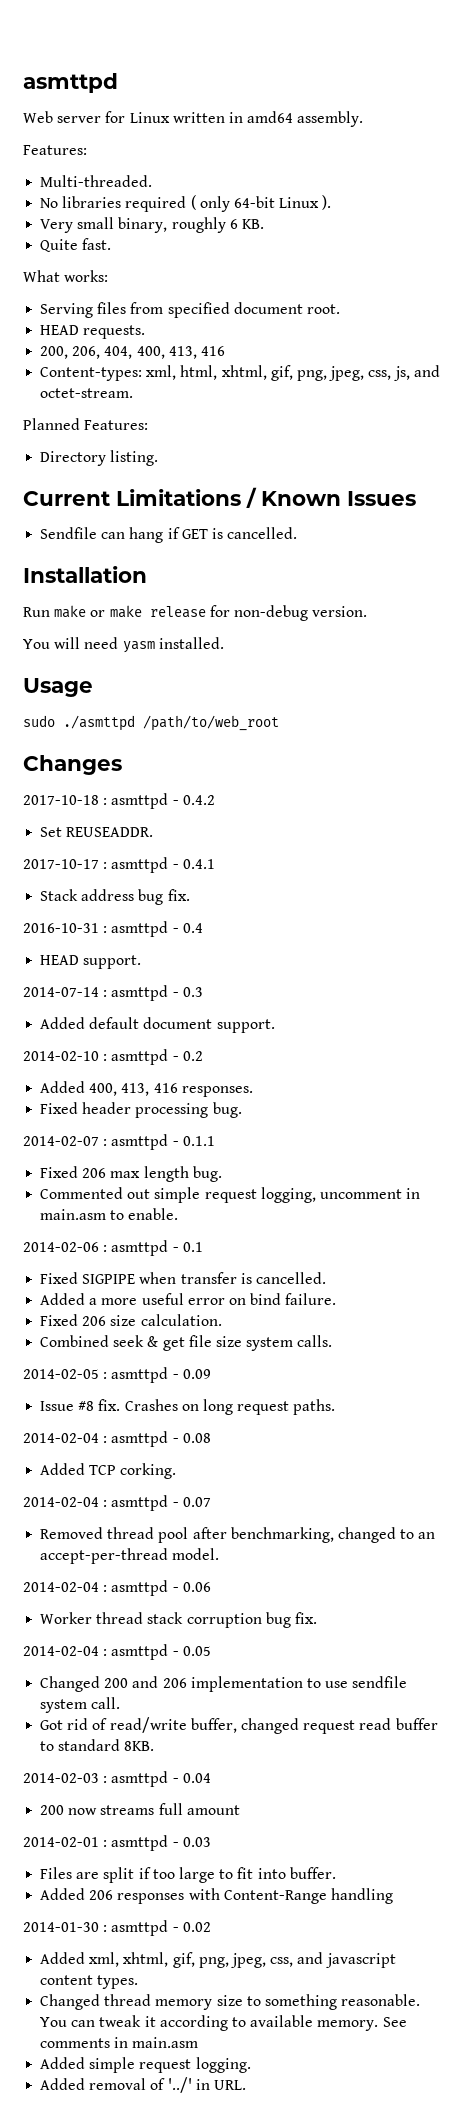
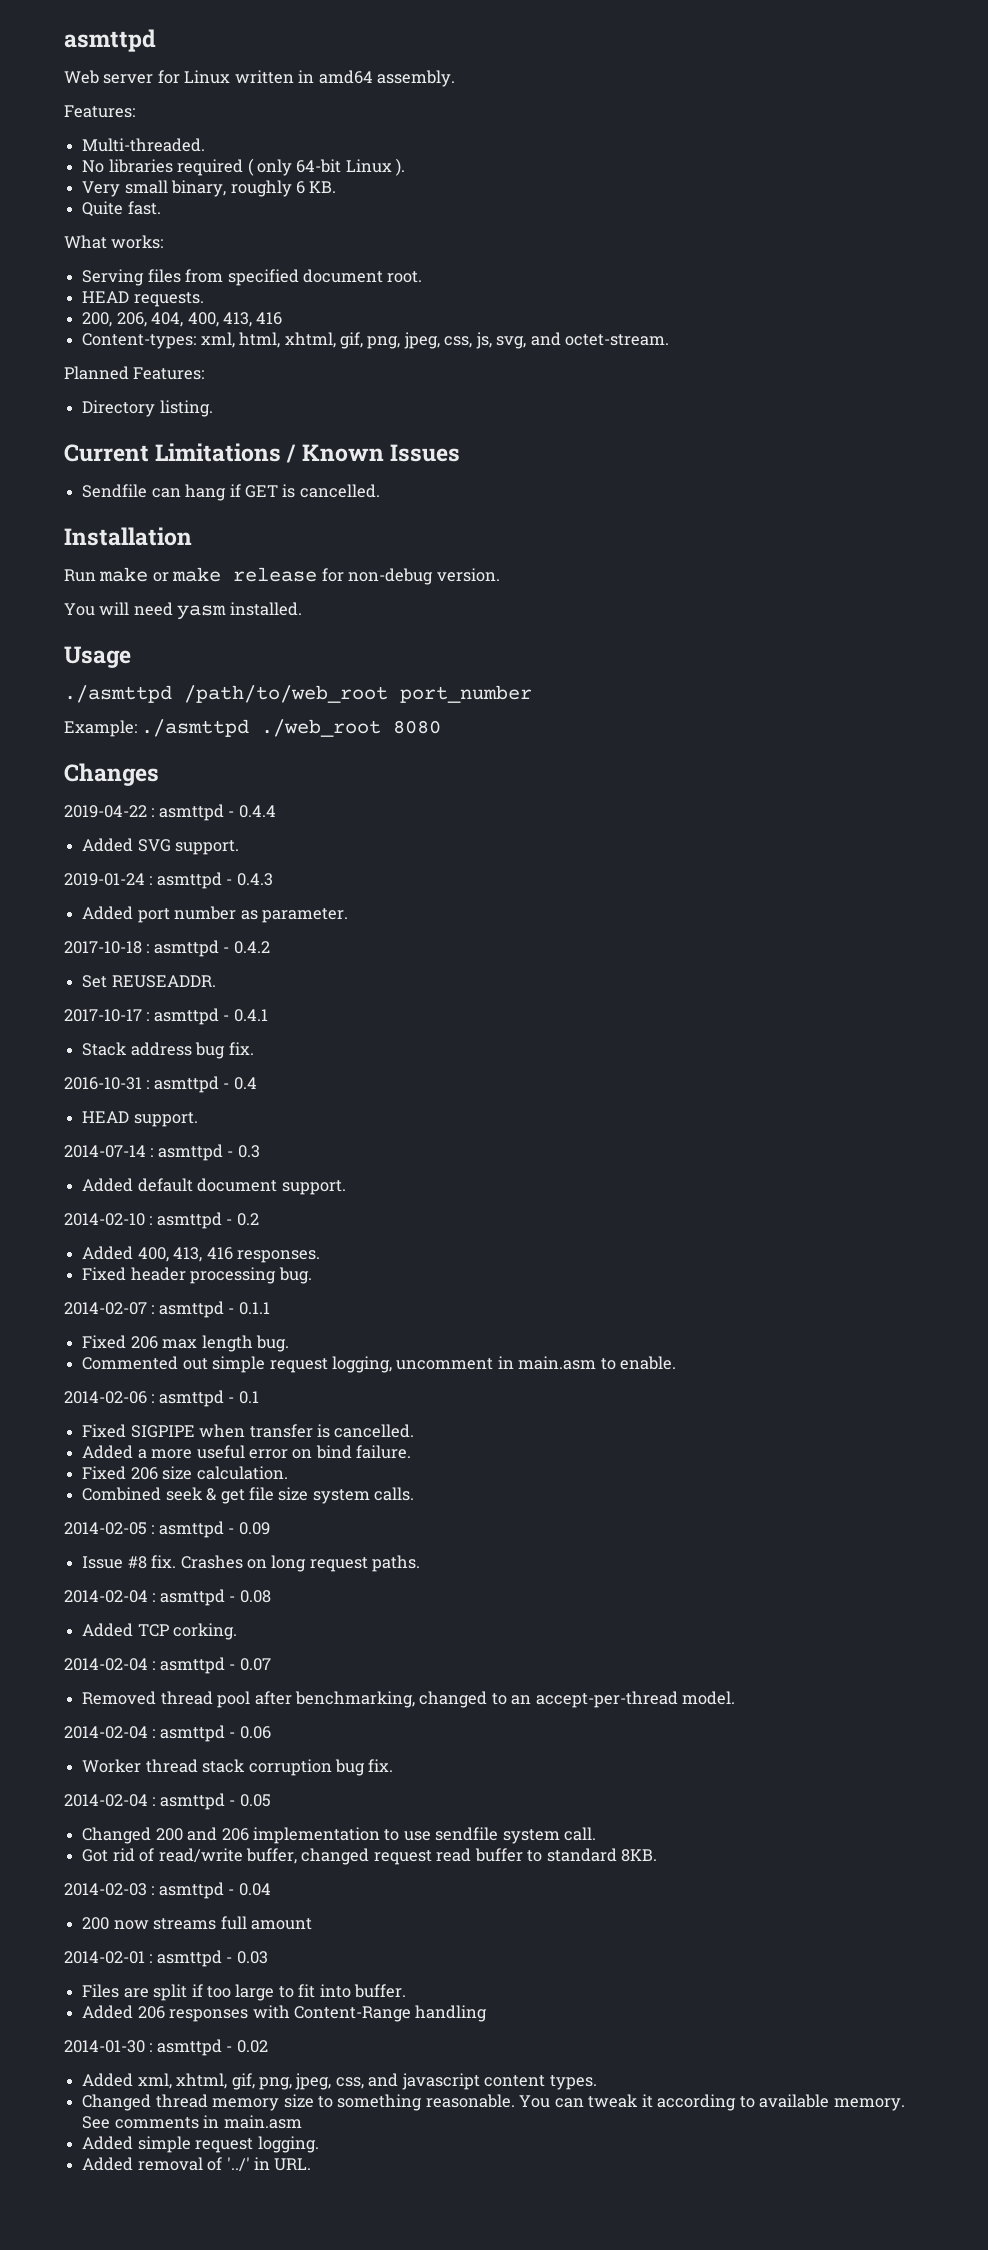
- Content-types: xml, html, xhtml, gif, png, jpeg, css, js, and octet-stream.
+ Content-types: xml, html, xhtml, gif, png, jpeg, css, js, svg, and octet-stream.
- sudo ./asmttpd /path/to/web_root
+ ./asmttpd /path/to/web_root port_number
+ Example: ./asmttpd ./web_root 8080
  Changes
+ 2019-04-22 : asmttpd - 0.4.4
+ Added SVG support.
+ 2019-01-24 : asmttpd - 0.4.3
+ Added port number as parameter.

